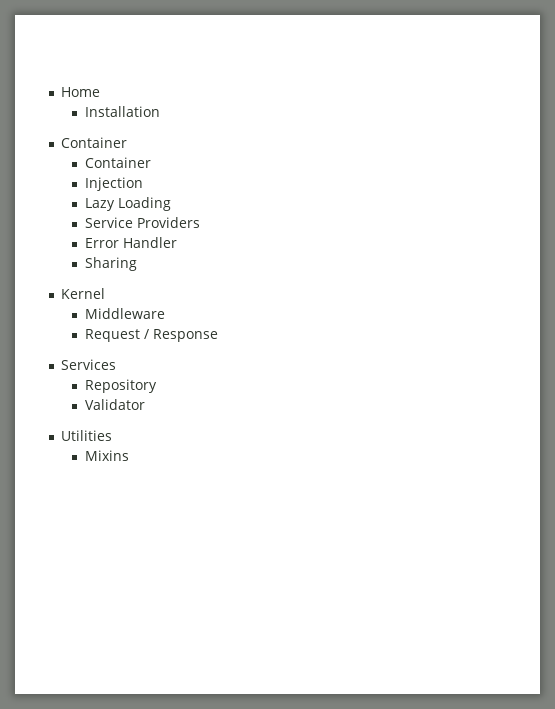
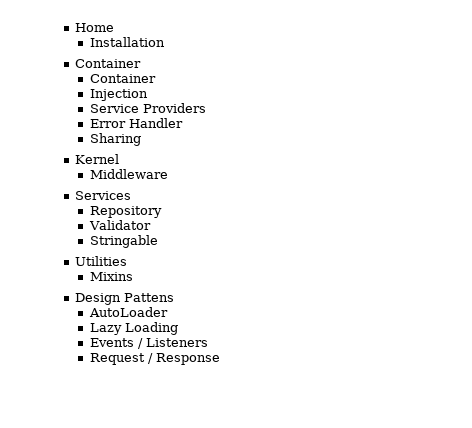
- Lazy Loading
- Request / Response
+ Stringable
+ Design Pattens
+ AutoLoader
+ Lazy Loading
+ Events / Listeners
+ Request / Response

